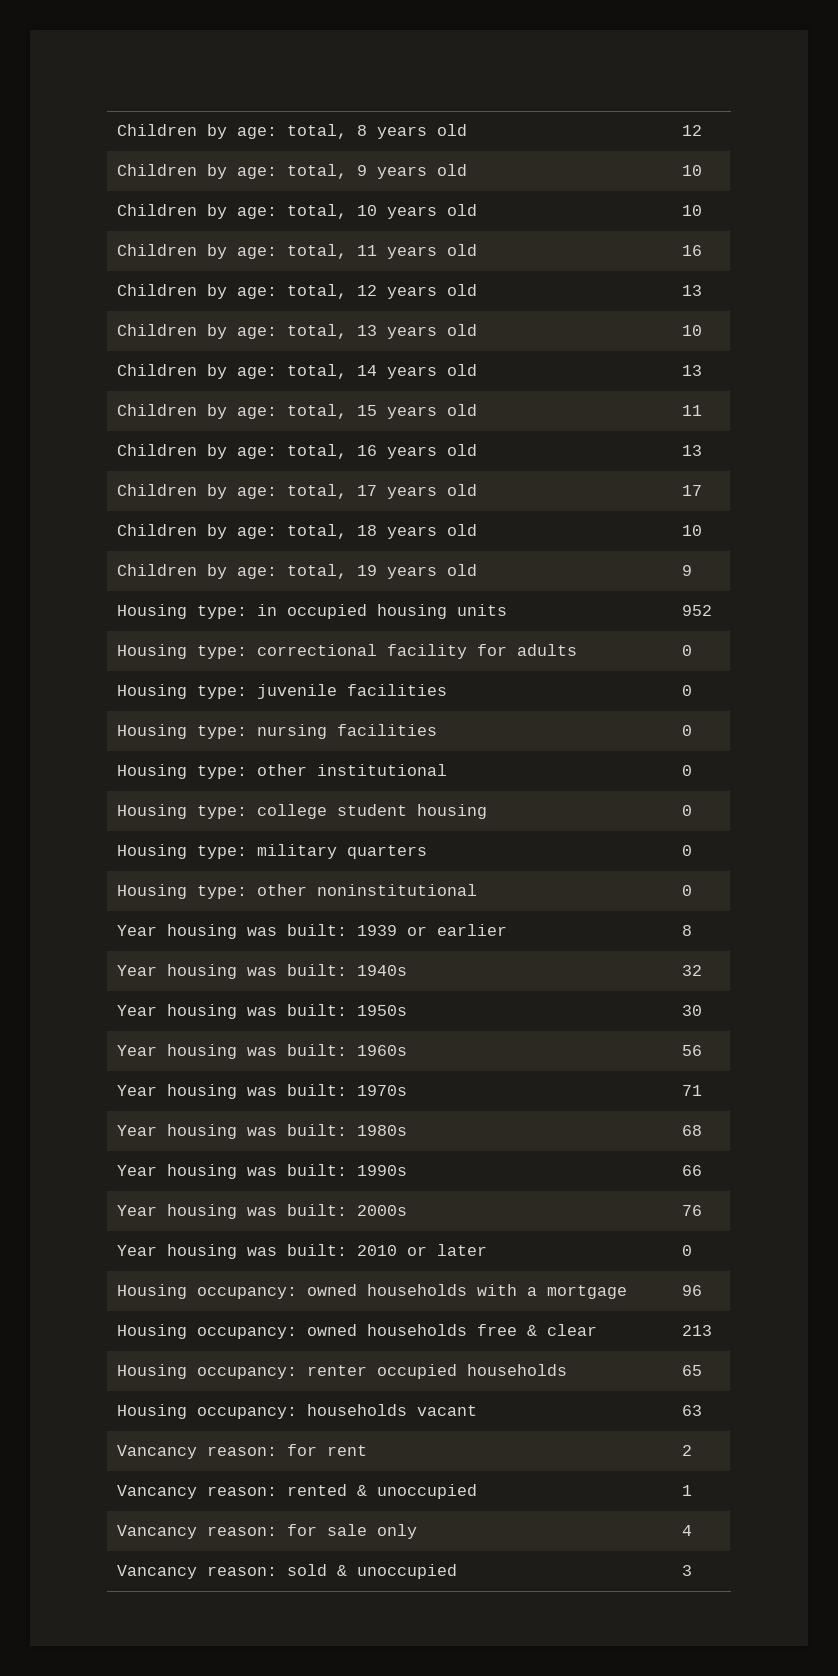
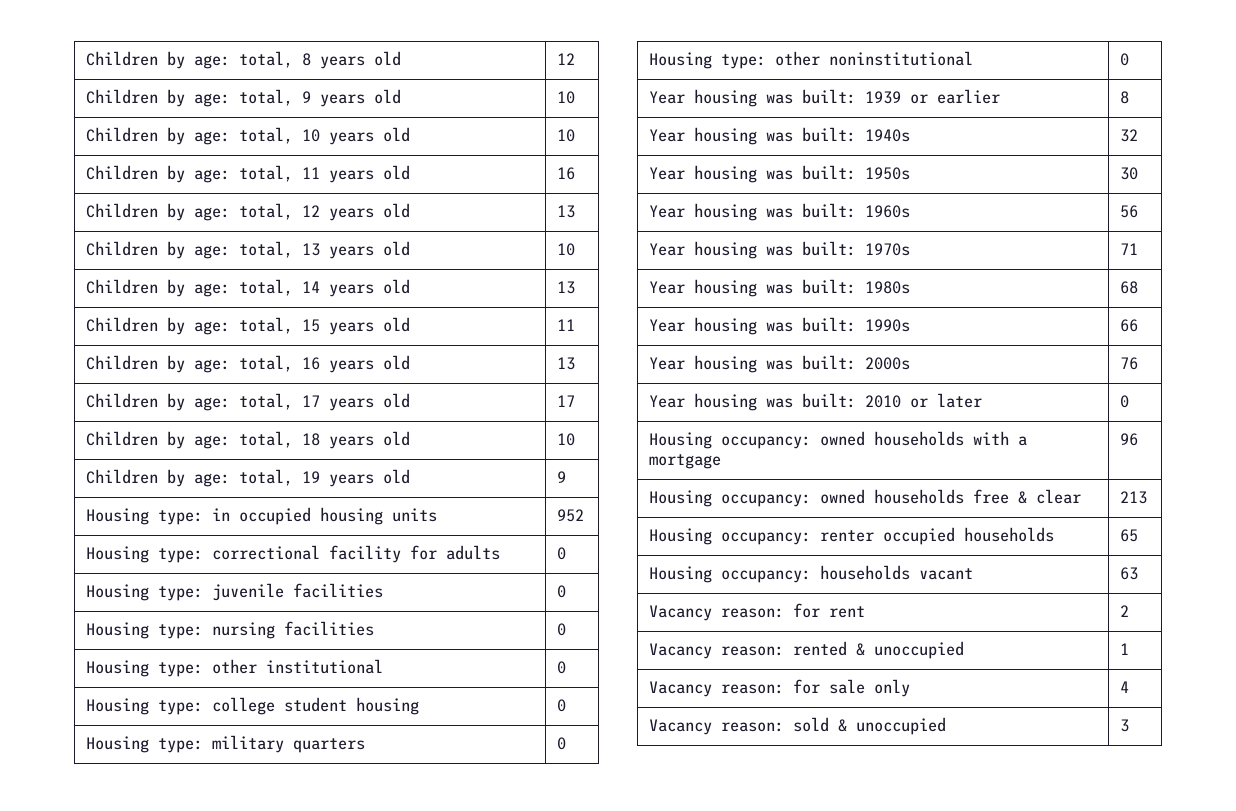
- Vancancy reason: for rent | 2
+ Vacancy reason: for rent | 2
- Vancancy reason: rented & unoccupied | 1
+ Vacancy reason: rented & unoccupied | 1
- Vancancy reason: for sale only | 4
+ Vacancy reason: for sale only | 4
- Vancancy reason: sold & unoccupied | 3
+ Vacancy reason: sold & unoccupied | 3

